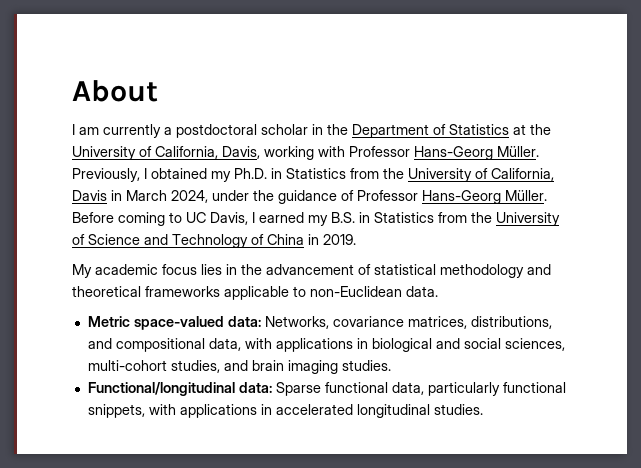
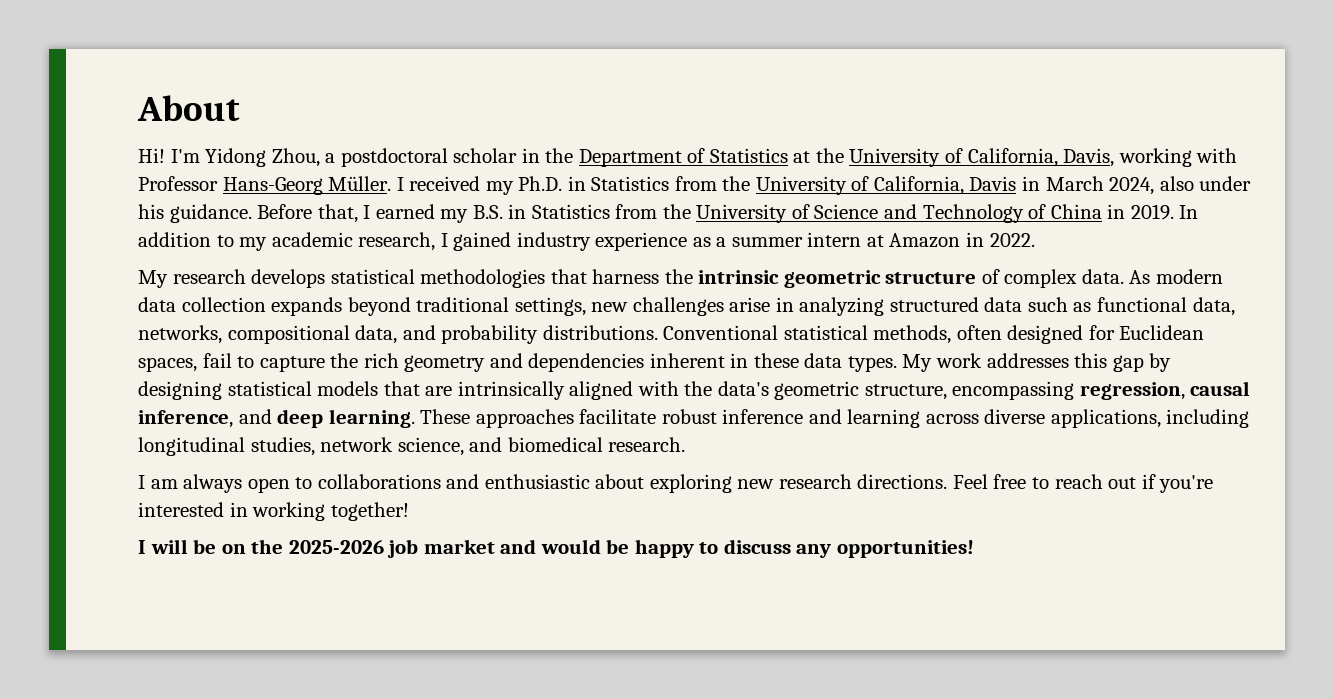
- I am currently a postdoctoral scholar in the Department of Statistics at the University of California, Davis, working with Professor Hans-Georg Müller.
+ Hi! I'm Yidong Zhou, a postdoctoral scholar in the Department of Statistics at the University of California, Davis, working with Professor Hans-Georg Müller.
- Previously, I obtained my Ph.D. in Statistics from the University of California, Davis in March 2024, under the guidance of Professor Hans-Georg Müller. Before coming to UC Davis, I earned my B.S. in Statistics from the University of Science and Technology of China in 2019.
- My academic focus lies in the advancement of statistical methodology and theoretical frameworks applicable to non-Euclidean data.
- Metric space-valued data: Networks, covariance matrices, distributions, and compositional data, with applications in biological and social sciences, multi-cohort studies, and brain imaging studies.
- Functional/longitudinal data: Sparse functional data, particularly functional snippets, with applications in accelerated longitudinal studies.
+ I received my Ph.D. in Statistics from the University of California, Davis in March 2024, also under his guidance. Before that, I earned my B.S. in Statistics from the University of Science and Technology of China in 2019. In addition to my academic research, I gained industry experience as a summer intern at Amazon in 2022.
+ My research develops statistical methodologies that harness the intrinsic geometric structure of complex data. As modern data collection expands beyond traditional settings, new challenges arise in analyzing structured data such as functional data, networks, compositional data, and probability distributions. Conventional statistical methods, often designed for Euclidean spaces, fail to capture the rich geometry and dependencies inherent in these data types. My work addresses this gap by designing statistical models that are intrinsically aligned with the data's geometric structure, encompassing regression, causal inference, and deep learning. These approaches facilitate robust inference and learning across diverse applications, including longitudinal studies, network science, and biomedical research.
+ I am always open to collaborations and enthusiastic about exploring new research directions. Feel free to reach out if you're interested in working together!
+ I will be on the 2025-2026 job market and would be happy to discuss any opportunities!

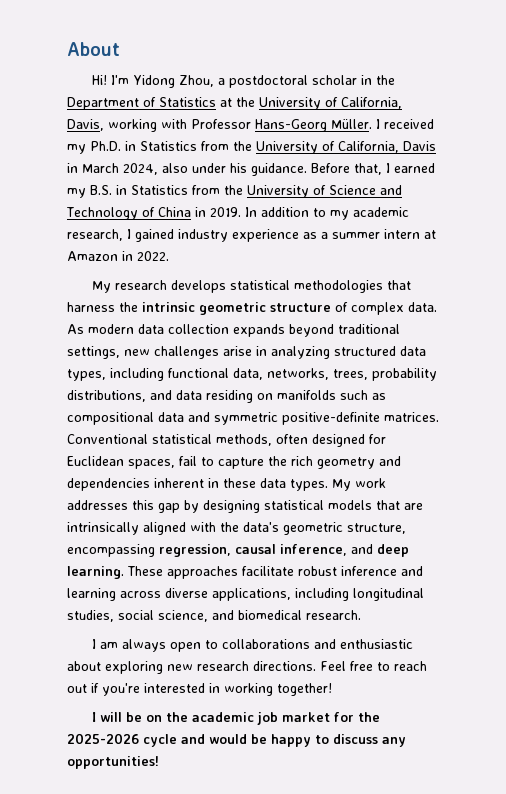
- As modern data collection expands beyond traditional settings, new challenges arise in analyzing structured data such as functional data, networks, compositional data, and probability distributions.
+ As modern data collection expands beyond traditional settings, new challenges arise in analyzing structured data types, including functional data, networks, trees, probability distributions, and data residing on manifolds such as compositional data and symmetric positive-definite matrices.
- These approaches facilitate robust inference and learning across diverse applications, including longitudinal studies, network science, and biomedical research.
+ These approaches facilitate robust inference and learning across diverse applications, including longitudinal studies, social science, and biomedical research.
- I will be on the 2025-2026 job market and would be happy to discuss any opportunities!
+ I will be on the academic job market for the 2025-2026 cycle and would be happy to discuss any opportunities!

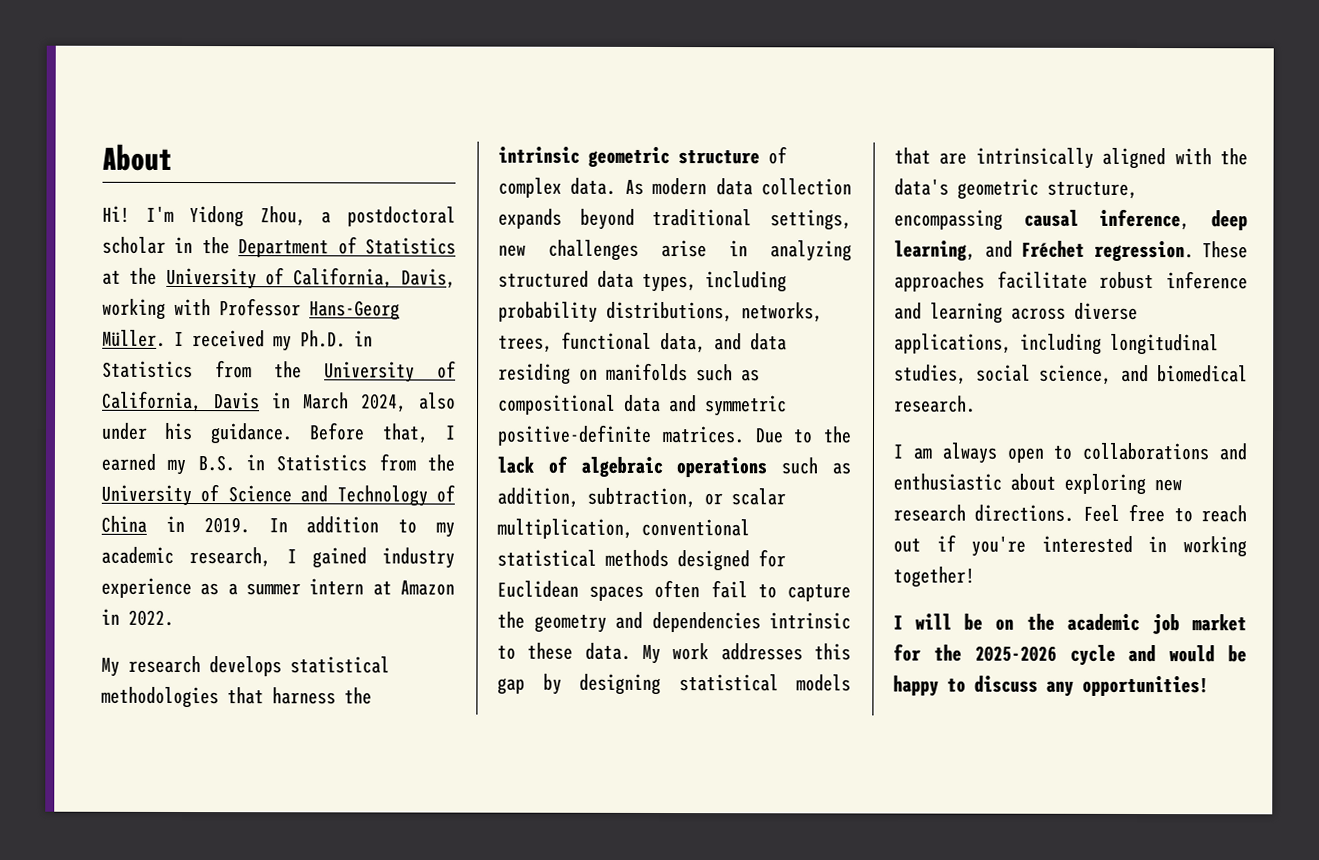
- As modern data collection expands beyond traditional settings, new challenges arise in analyzing structured data types, including functional data, networks, trees, probability distributions, and data residing on manifolds such as compositional data and symmetric positive-definite matrices.
+ As modern data collection expands beyond traditional settings, new challenges arise in analyzing structured data types, including probability distributions, networks, trees, functional data, and data residing on manifolds such as compositional data and symmetric positive-definite matrices.
- Conventional statistical methods, often designed for Euclidean spaces, fail to capture the rich geometry and dependencies inherent in these data types.
+ Due to the lack of algebraic operations such as addition, subtraction, or scalar multiplication, conventional statistical methods designed for Euclidean spaces often fail to capture the geometry and dependencies intrinsic to these data.
- My work addresses this gap by designing statistical models that are intrinsically aligned with the data's geometric structure, encompassing regression, causal inference, and deep learning.
+ My work addresses this gap by designing statistical models that are intrinsically aligned with the data's geometric structure, encompassing causal inference, deep learning, and Fréchet regression.

